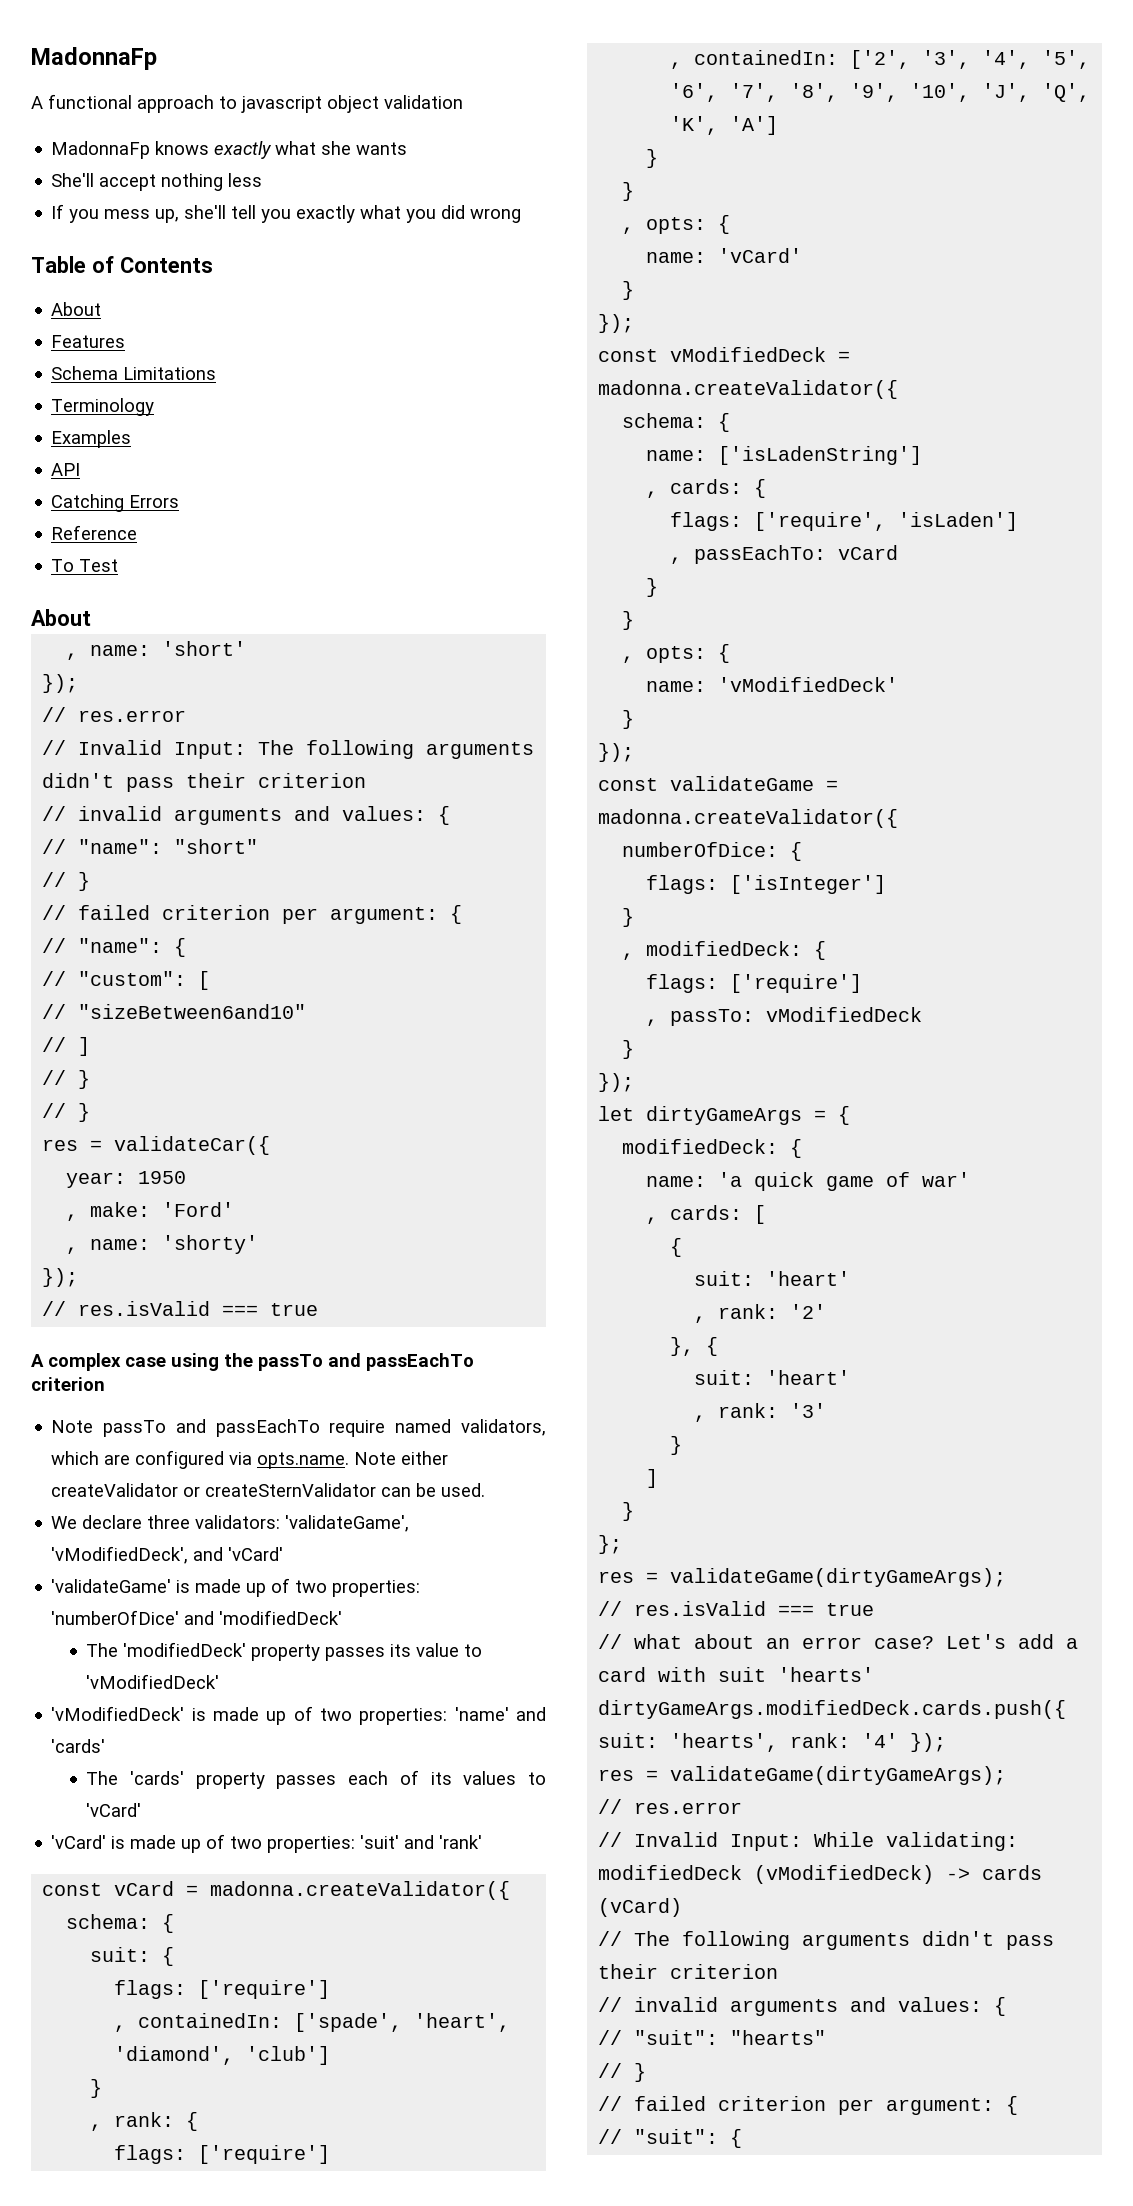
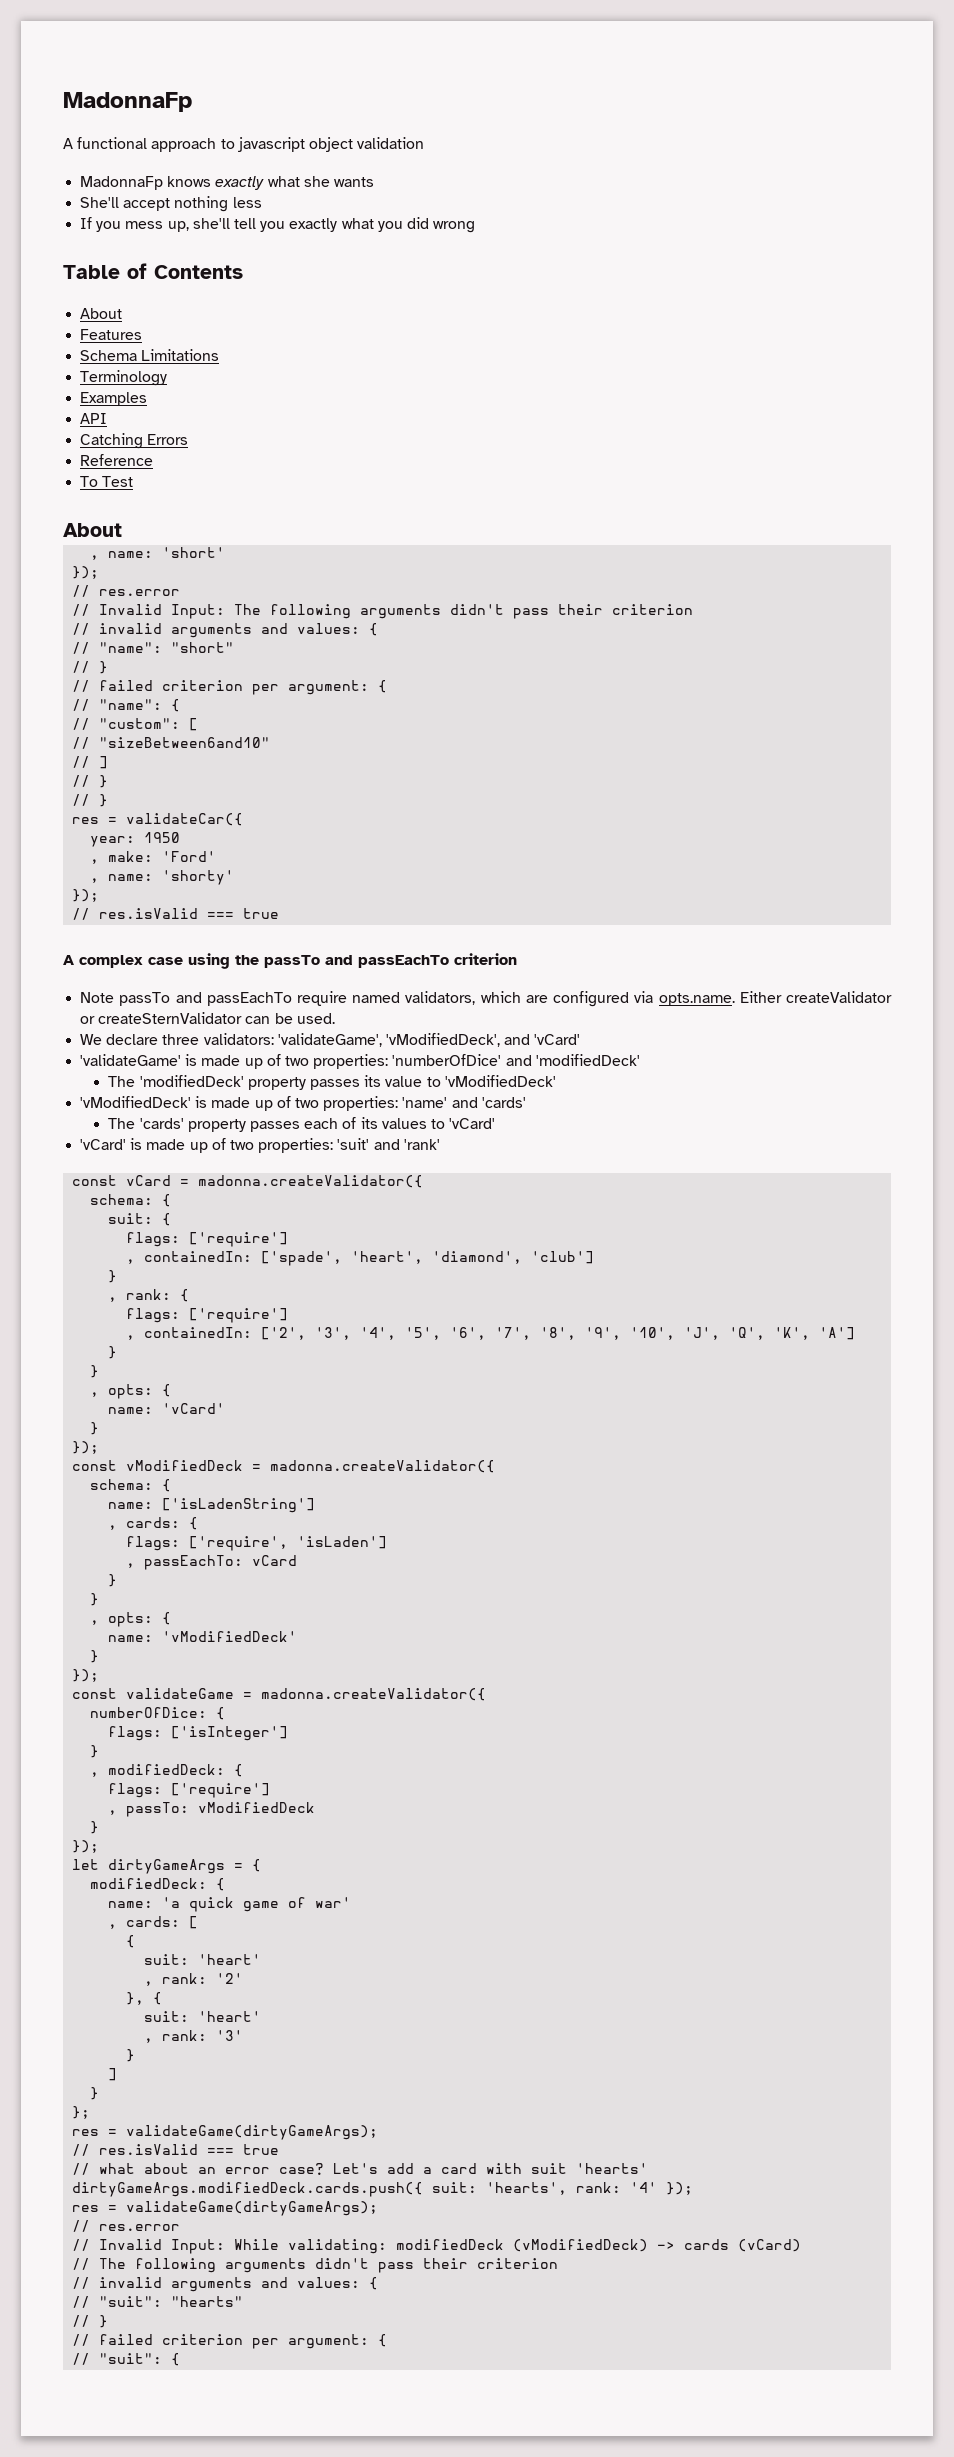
- Note passTo and passEachTo require named validators, which are configured via opts.name. Note either createValidator or createSternValidator can be used.
+ Note passTo and passEachTo require named validators, which are configured via opts.name. Either createValidator or createSternValidator can be used.

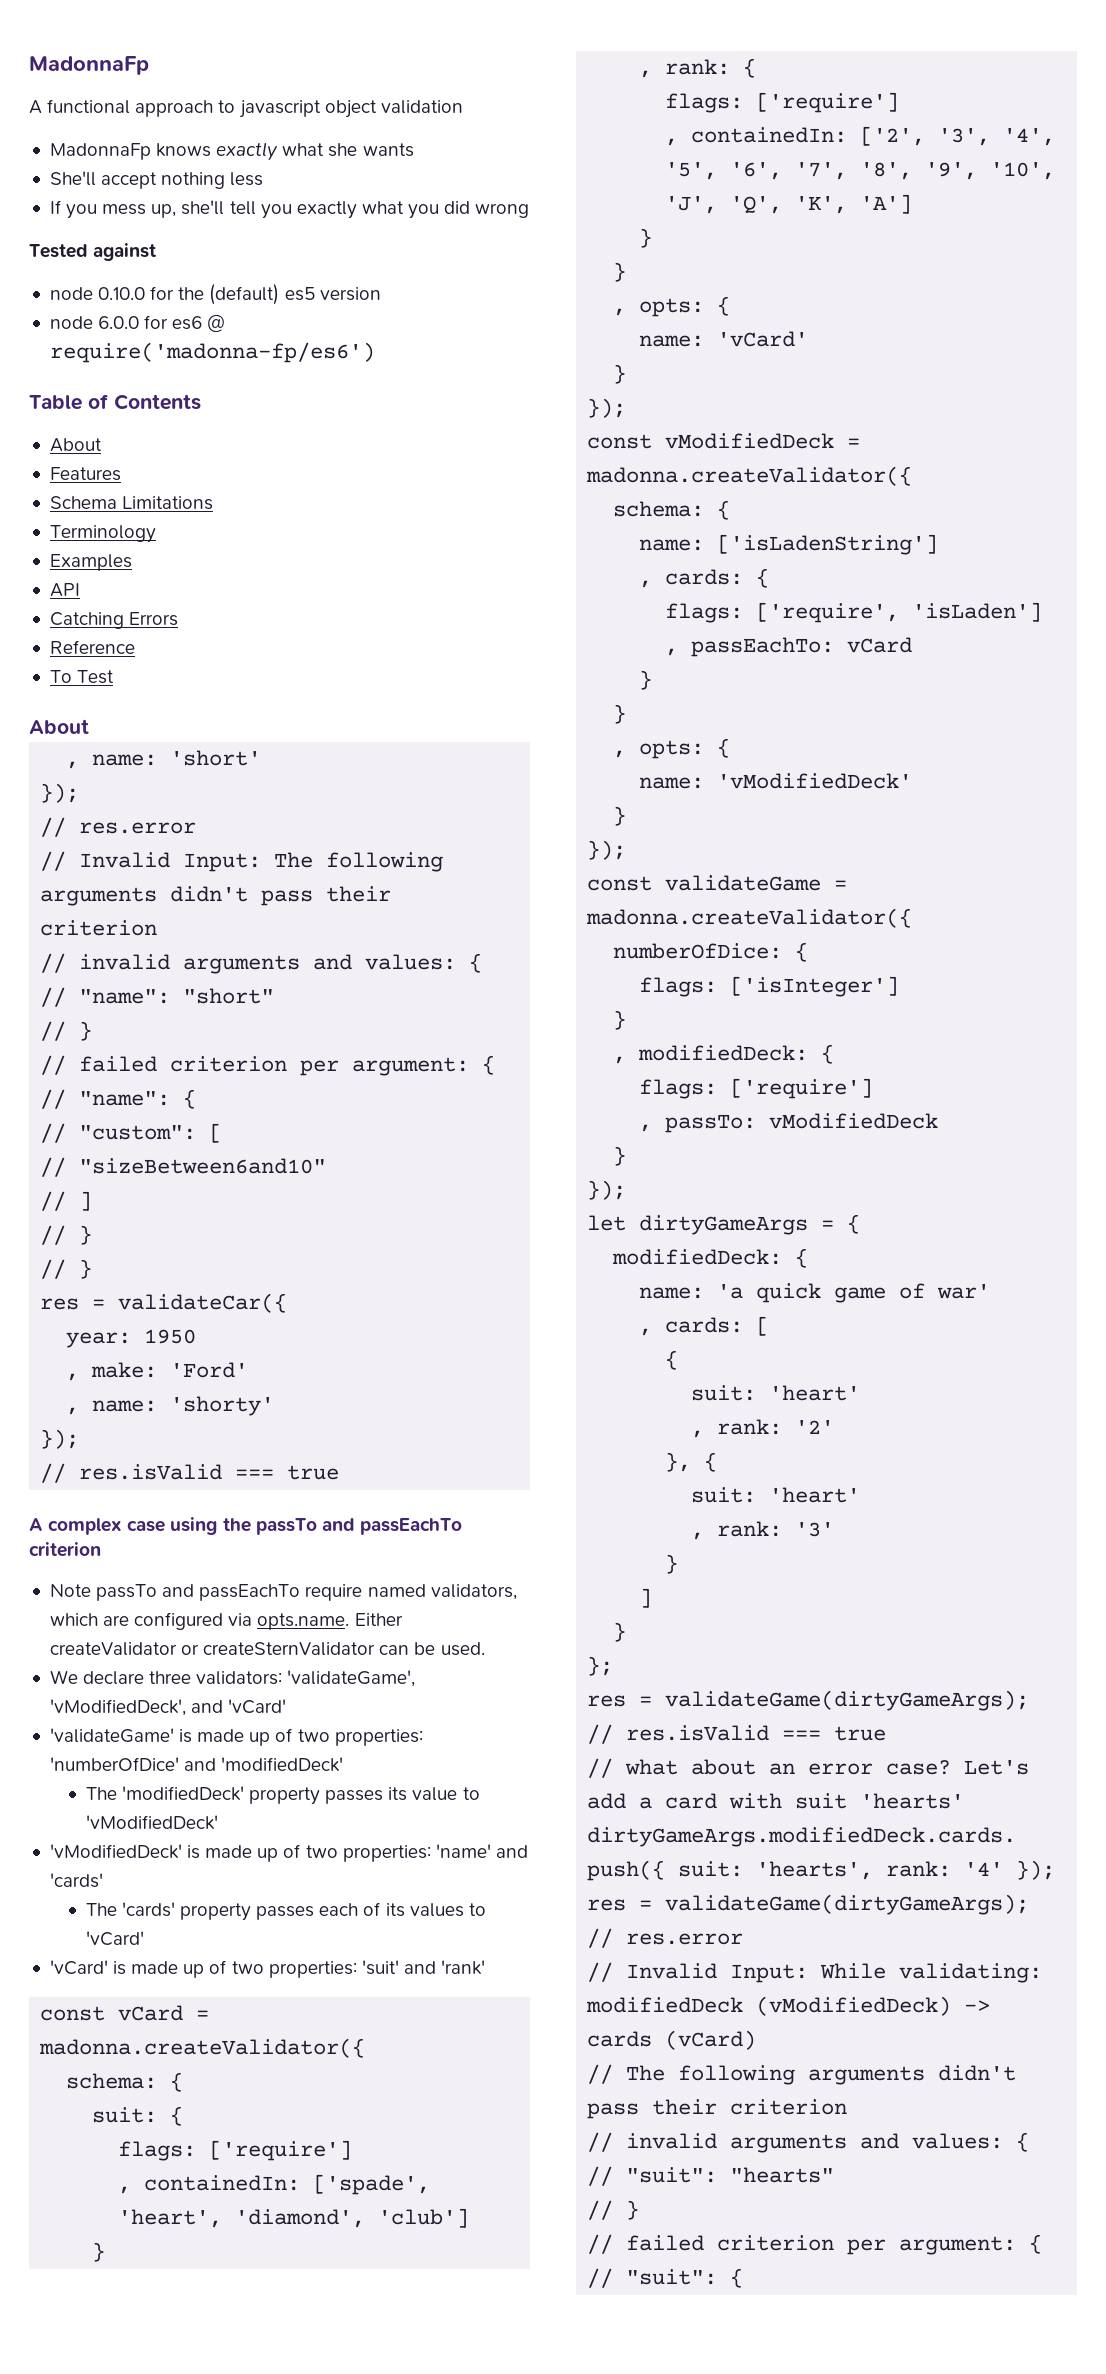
+ Tested against
+ node 0.10.0 for the (default) es5 version
+ node 6.0.0 for es6 @ require('madonna-fp/es6')

